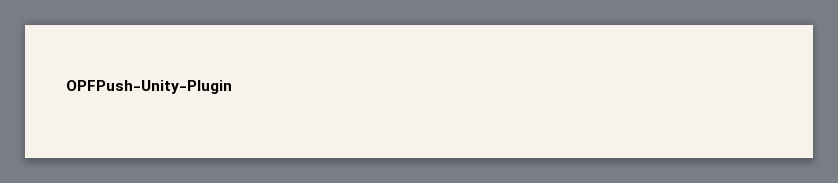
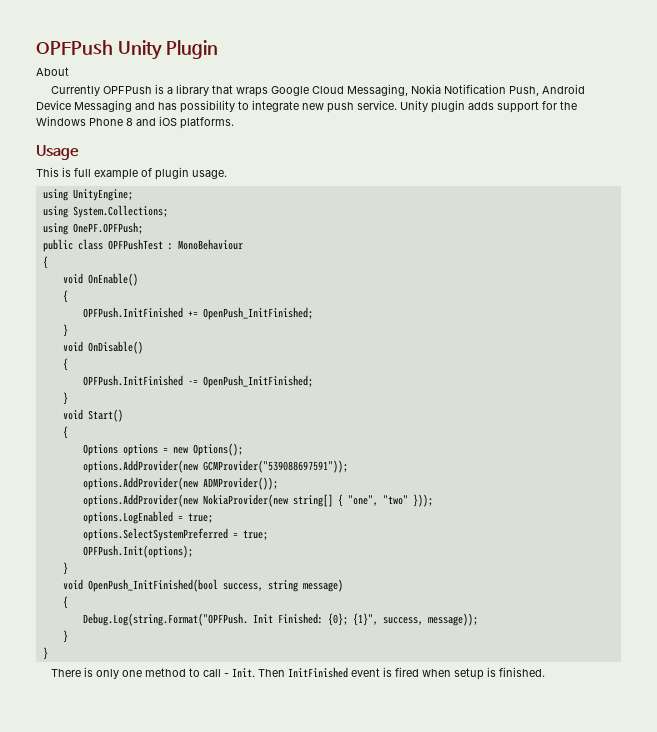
- OPFPush-Unity-Plugin
+ OPFPush Unity Plugin
+ About
+ Currently OPFPush is a library that wraps Google Cloud Messaging, Nokia Notification Push, Android Device Messaging and has possibility to integrate new push service. Unity plugin adds support for the Windows Phone 8 and iOS platforms.
+ Usage
+ This is full example of plugin usage.
+ using UnityEngine;
+ using System.Collections;
+ using OnePF.OPFPush;
+ public class OPFPushTest : MonoBehaviour
+ {
+ void OnEnable()
+ {
+ OPFPush.InitFinished += OpenPush_InitFinished;
+ }
+ void OnDisable()
+ {
+ OPFPush.InitFinished -= OpenPush_InitFinished;
+ }
+ void Start()
+ {
+ Options options = new Options();
+ options.AddProvider(new GCMProvider("539088697591"));
+ options.AddProvider(new ADMProvider());
+ options.AddProvider(new NokiaProvider(new string[] { "one", "two" }));
+ options.LogEnabled = true;
+ options.SelectSystemPreferred = true;
+ OPFPush.Init(options);
+ }
+ void OpenPush_InitFinished(bool success, string message)
+ {
+ Debug.Log(string.Format("OPFPush. Init Finished: {0}; {1}", success, message));
+ }
+ }
+ There is only one method to call - Init. Then InitFinished event is fired when setup is finished.

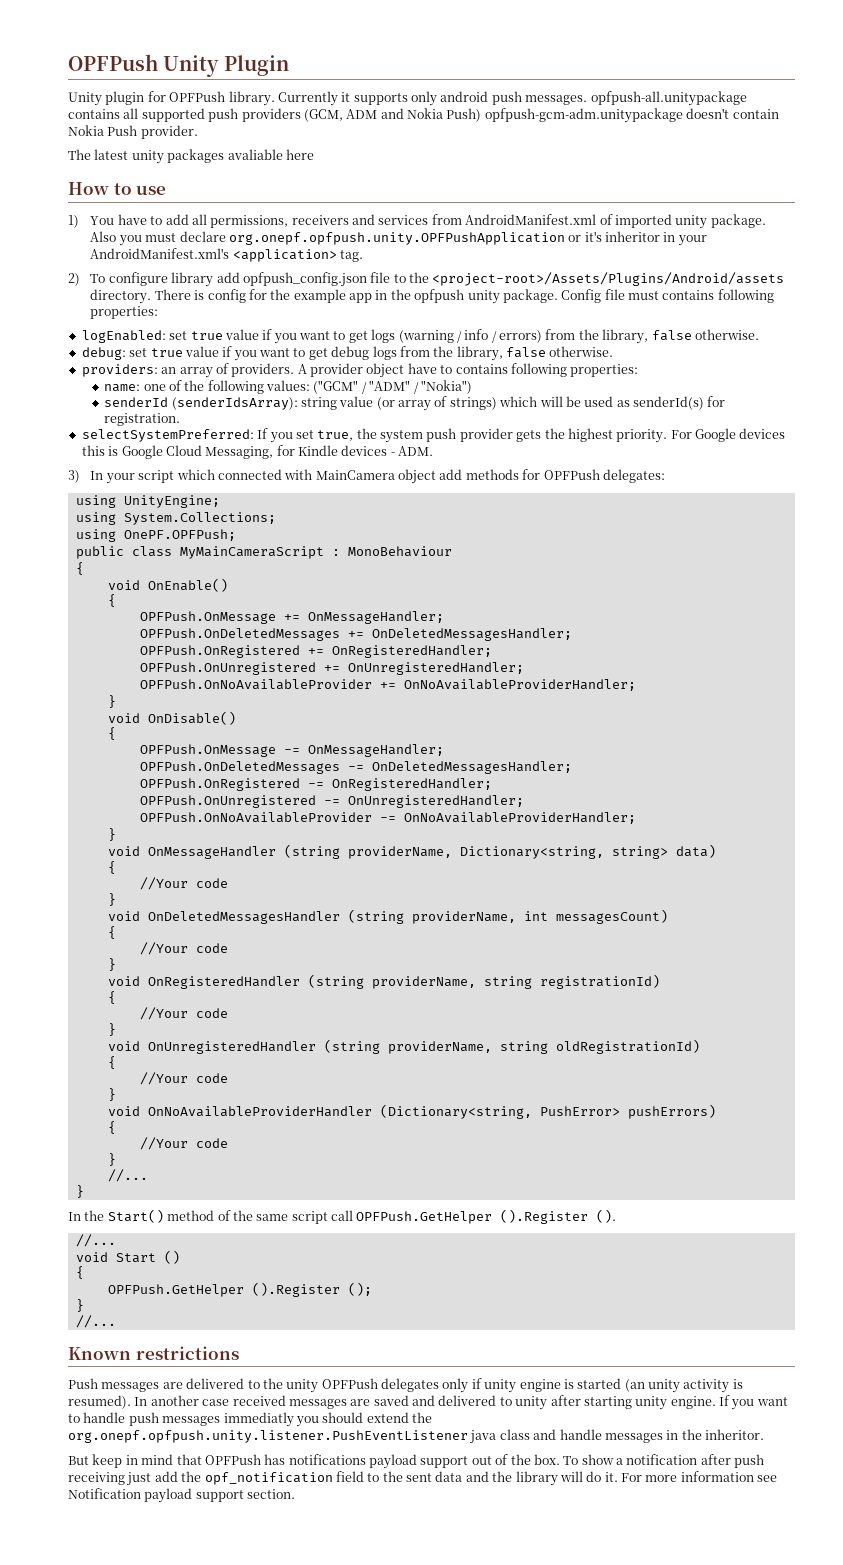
- About
- Currently OPFPush is a library that wraps Google Cloud Messaging, Nokia Notification Push, Android Device Messaging and has possibility to integrate new push service. Unity plugin adds support for the Windows Phone 8 and iOS platforms.
- Usage
- This is full example of plugin usage.
+ Unity plugin for OPFPush library. Currently it supports only android push messages. opfpush-all.unitypackage contains all supported push providers (GCM, ADM and Nokia Push) opfpush-gcm-adm.unitypackage doesn't contain Nokia Push provider.
+ The latest unity packages avaliable here
+ How to use
+ 1) You have to add all permissions, receivers and services from AndroidManifest.xml of imported unity package. Also you must declare org.onepf.opfpush.unity.OPFPushApplication or it's inheritor in your AndroidManifest.xml's <application> tag.
+ 2) To configure library add opfpush_config.json file to the <project-root>/Assets/Plugins/Android/assets directory. There is config for the example app in the opfpush unity package. Config file must contains following properties:
+ logEnabled: set true value if you want to get logs (warning / info / errors) from the library, false otherwise.
+ debug: set true value if you want to get debug logs from the library, false otherwise.
+ providers: an array of providers. A provider object have to contains following properties:
+ name: one of the following values: ("GCM" / "ADM" / "Nokia")
+ senderId (senderIdsArray): string value (or array of strings) which will be used as senderId(s) for registration.
+ selectSystemPreferred: If you set true, the system push provider gets the highest priority. For Google devices this is Google Cloud Messaging, for Kindle devices - ADM.
+ 3) In your script which connected with MainCamera object add methods for OPFPush delegates:
- public class OPFPushTest : MonoBehaviour
+ public class MyMainCameraScript : MonoBehaviour
- OPFPush.InitFinished += OpenPush_InitFinished;
+ OPFPush.OnMessage += OnMessageHandler;
+ OPFPush.OnDeletedMessages += OnDeletedMessagesHandler;
+ OPFPush.OnRegistered += OnRegisteredHandler;
+ OPFPush.OnUnregistered += OnUnregisteredHandler;
+ OPFPush.OnNoAvailableProvider += OnNoAvailableProviderHandler;
  }
  void OnDisable()
  {
- OPFPush.InitFinished -= OpenPush_InitFinished;
+ OPFPush.OnMessage -= OnMessageHandler;
+ OPFPush.OnDeletedMessages -= OnDeletedMessagesHandler;
+ OPFPush.OnRegistered -= OnRegisteredHandler;
+ OPFPush.OnUnregistered -= OnUnregisteredHandler;
+ OPFPush.OnNoAvailableProvider -= OnNoAvailableProviderHandler;
  }
- void Start()
+ void OnMessageHandler (string providerName, Dictionary<string, string> data)
  {
- Options options = new Options();
- options.AddProvider(new GCMProvider("539088697591"));
- options.AddProvider(new ADMProvider());
- options.AddProvider(new NokiaProvider(new string[] { "one", "two" }));
- options.LogEnabled = true;
- options.SelectSystemPreferred = true;
- OPFPush.Init(options);
+ //Your code
  }
- void OpenPush_InitFinished(bool success, string message)
+ void OnDeletedMessagesHandler (string providerName, int messagesCount)
  {
- Debug.Log(string.Format("OPFPush. Init Finished: {0}; {1}", success, message));
+ //Your code
  }
+ void OnRegisteredHandler (string providerName, string registrationId)
+ {
+ //Your code
  }
- There is only one method to call - Init. Then InitFinished event is fired when setup is finished.
+ void OnUnregisteredHandler (string providerName, string oldRegistrationId)
+ {
+ //Your code
+ }
+ void OnNoAvailableProviderHandler (Dictionary<string, PushError> pushErrors)
+ {
+ //Your code
+ }
+ //...
+ }
+ In the Start() method of the same script call OPFPush.GetHelper ().Register ().
+ //...
+ void Start ()
+ {
+ OPFPush.GetHelper ().Register ();
+ }
+ //...
+ Known restrictions
+ Push messages are delivered to the unity OPFPush delegates only if unity engine is started (an unity activity is resumed). In another case received messages are saved and delivered to unity after starting unity engine. If you want to handle push messages immediatly you should extend the org.onepf.opfpush.unity.listener.PushEventListener java class and handle messages in the inheritor.
+ But keep in mind that OPFPush has notifications payload support out of the box. To show a notification after push receiving just add the opf_notification field to the sent data and the library will do it. For more information see Notification payload support section.

